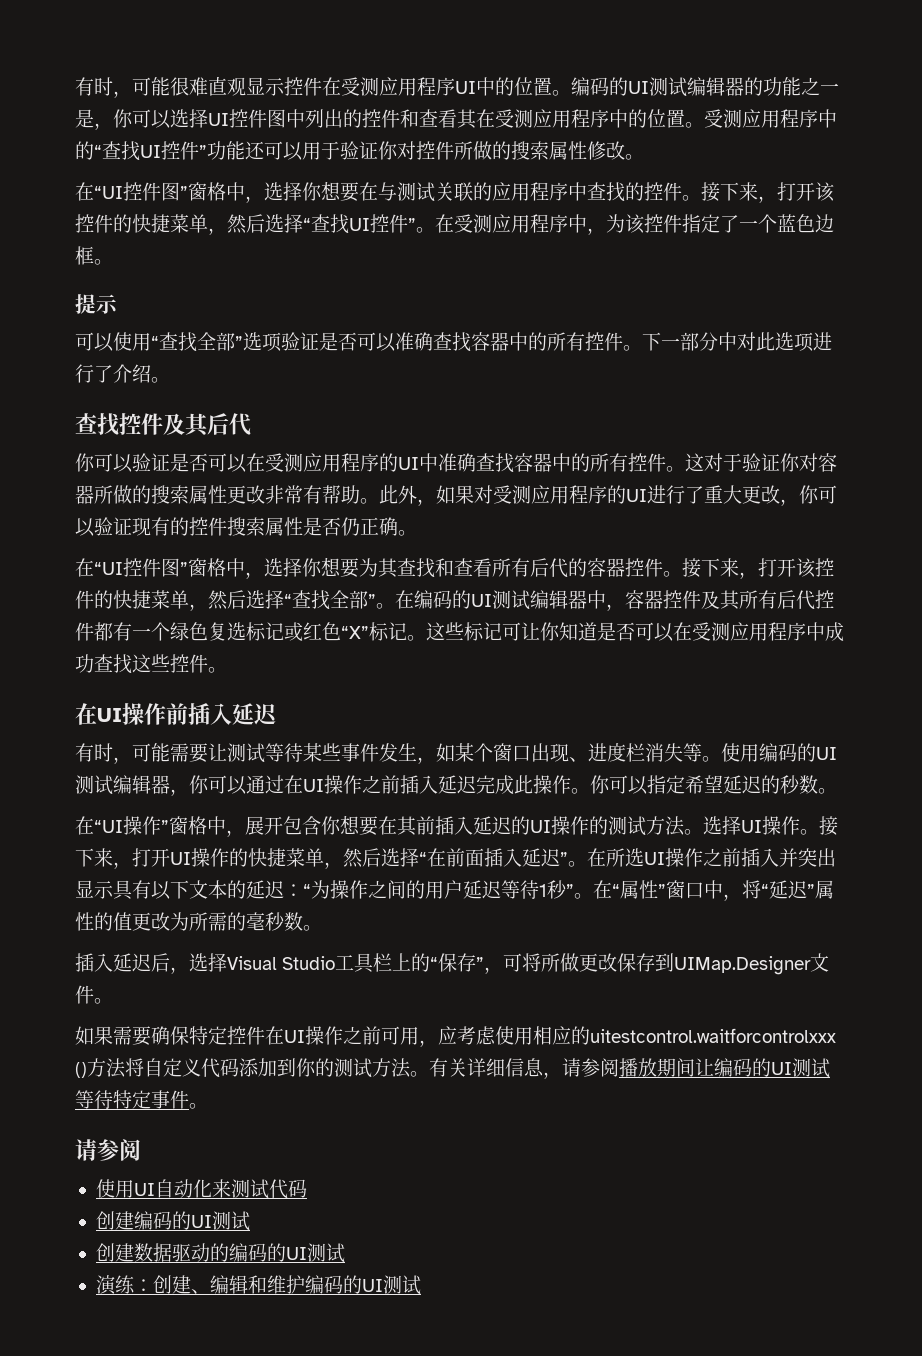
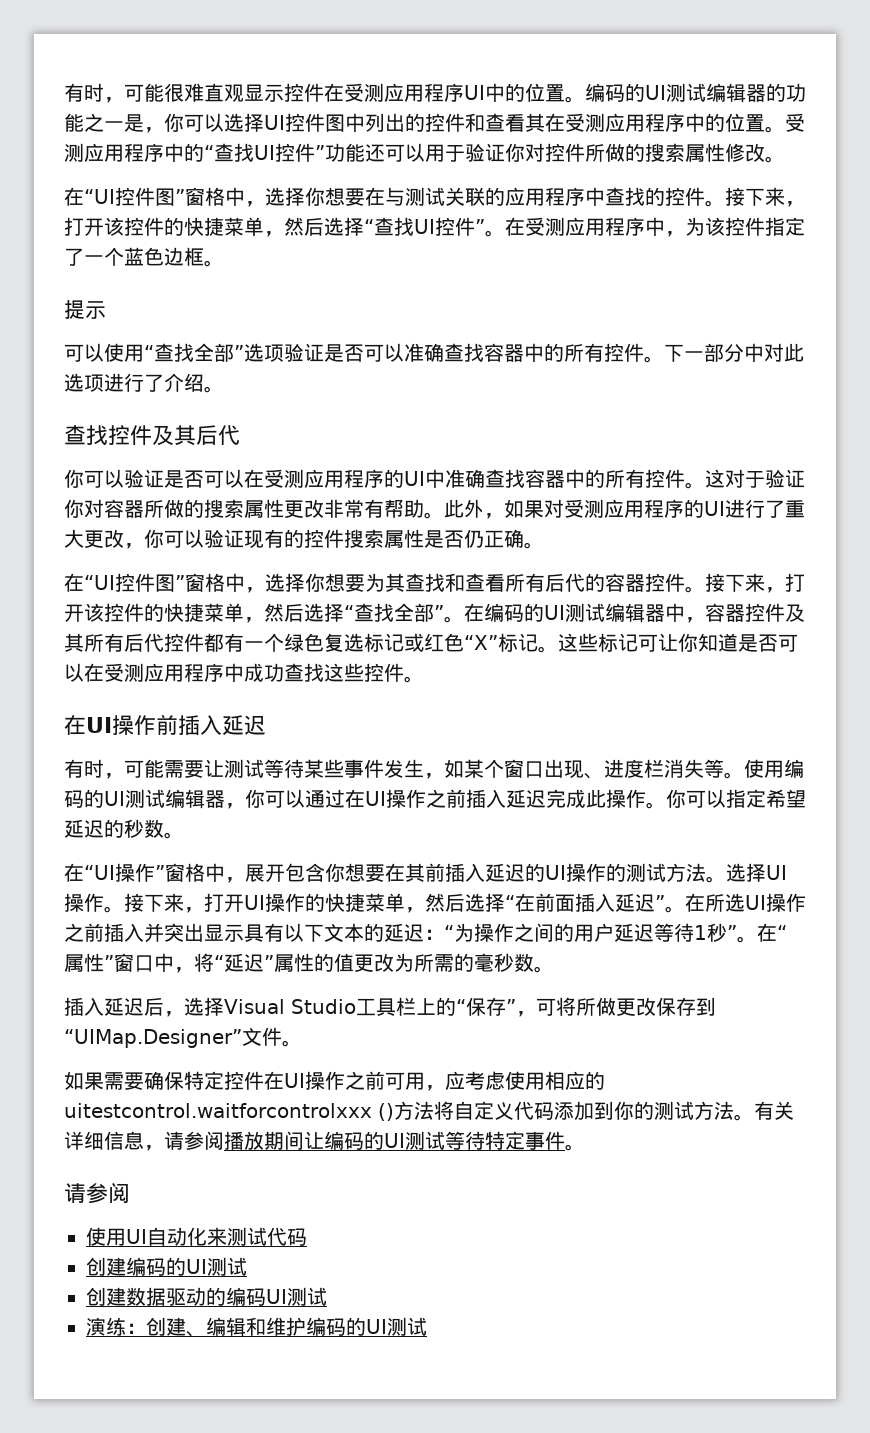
- 插入延迟后，选择Visual Studio工具栏上的“保存”，可将所做更改保存到UIMap.Designer文件。
+ 插入延迟后，选择Visual Studio工具栏上的“保存”，可将所做更改保存到“UIMap.Designer”文件。
- 创建数据驱动的编码的UI测试
+ 创建数据驱动的编码UI测试

